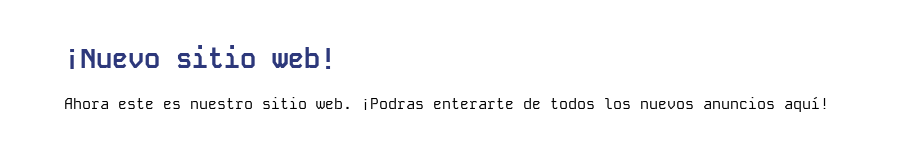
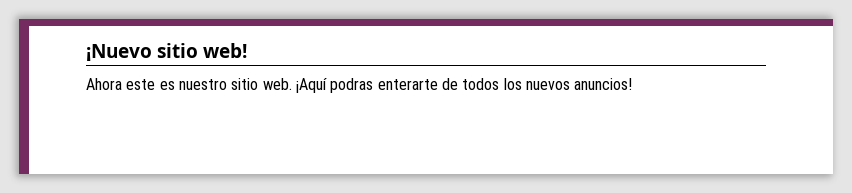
- ¡Podras enterarte de todos los nuevos anuncios aquí!
+ ¡Aquí podras enterarte de todos los nuevos anuncios!

